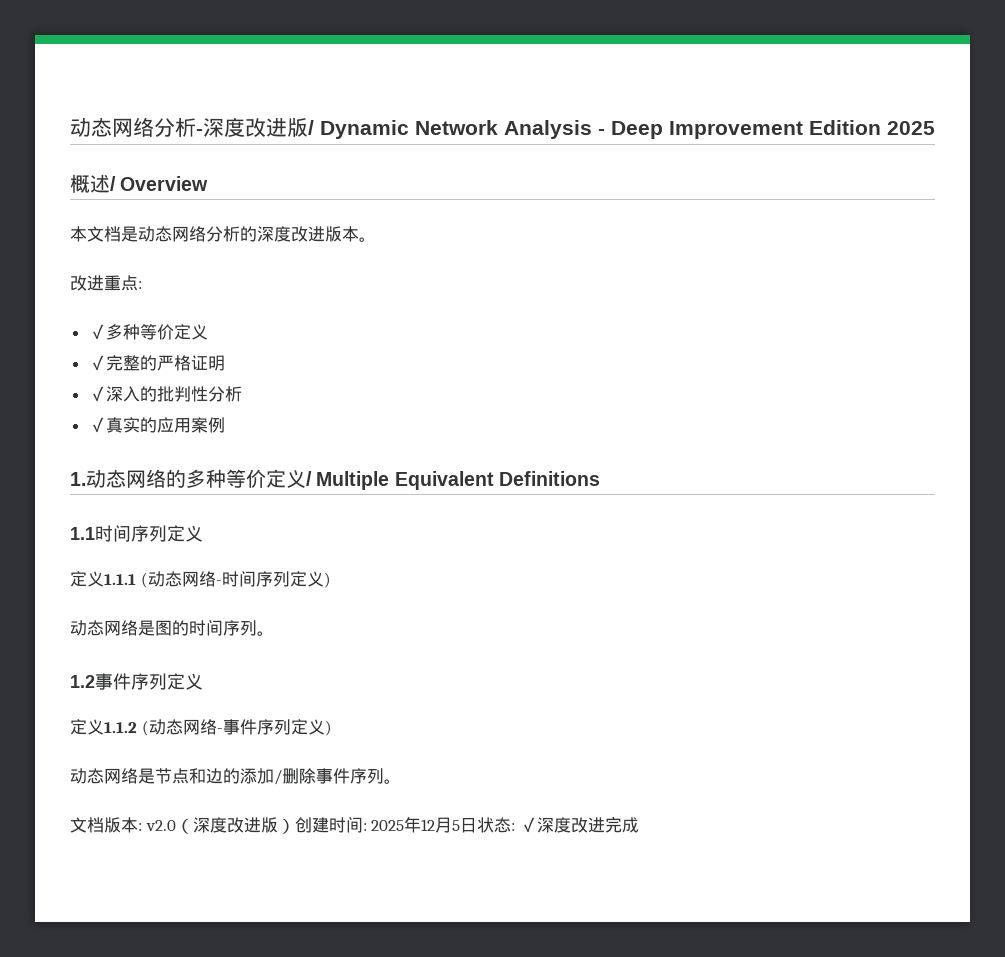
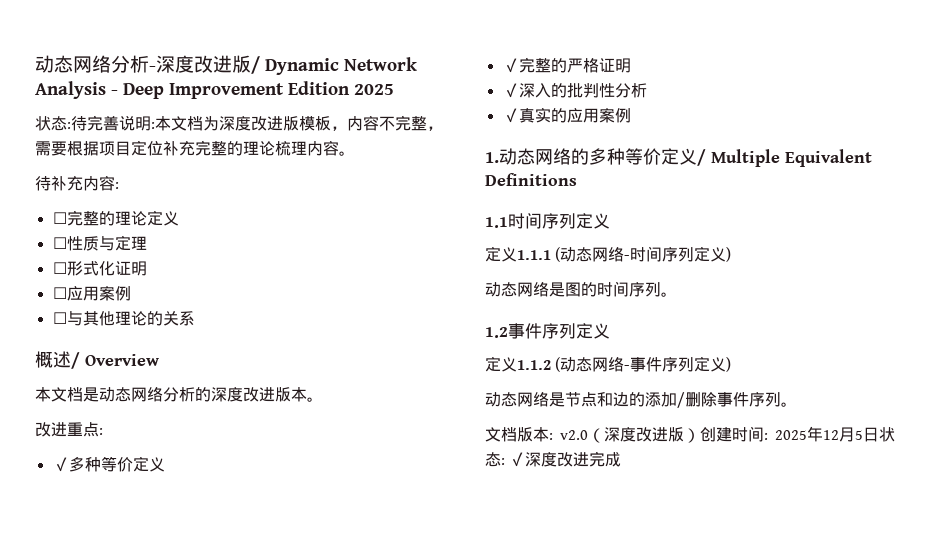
+ 状态:待完善说明:本文档为深度改进版模板，内容不完整，需要根据项目定位补充完整的理论梳理内容。
+ 待补充内容:
+ ☐完整的理论定义
+ ☐性质与定理
+ ☐形式化证明
+ ☐应用案例
+ ☐与其他理论的关系

